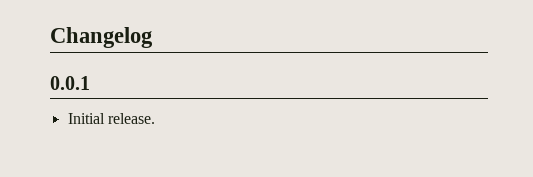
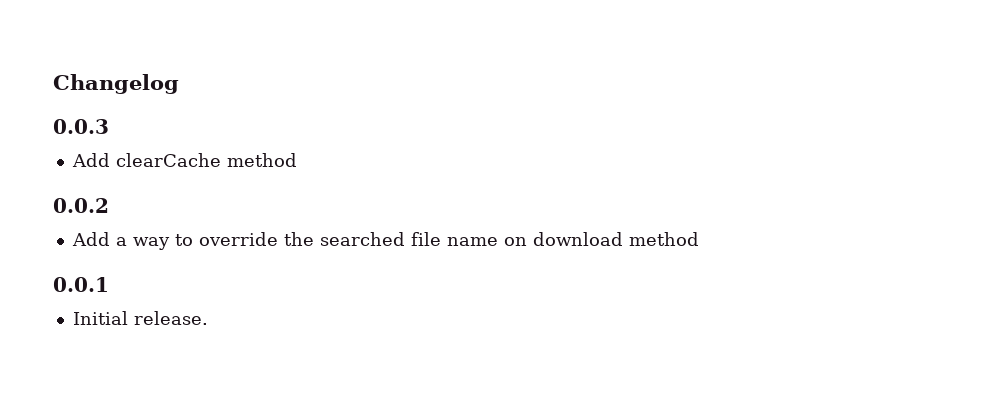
+ 0.0.3
+ Add clearCache method
+ 0.0.2
+ Add a way to override the searched file name on download method

